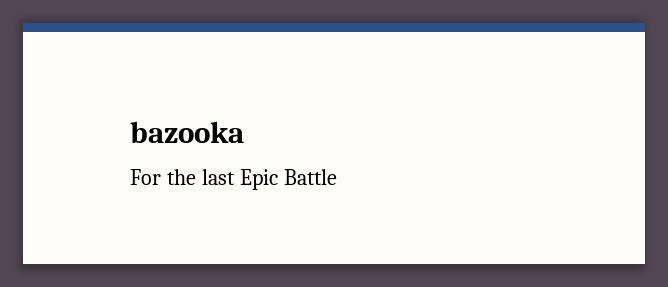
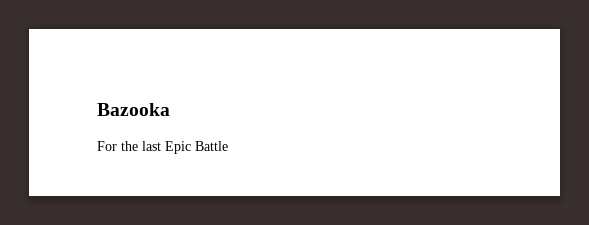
- bazooka
+ Bazooka

